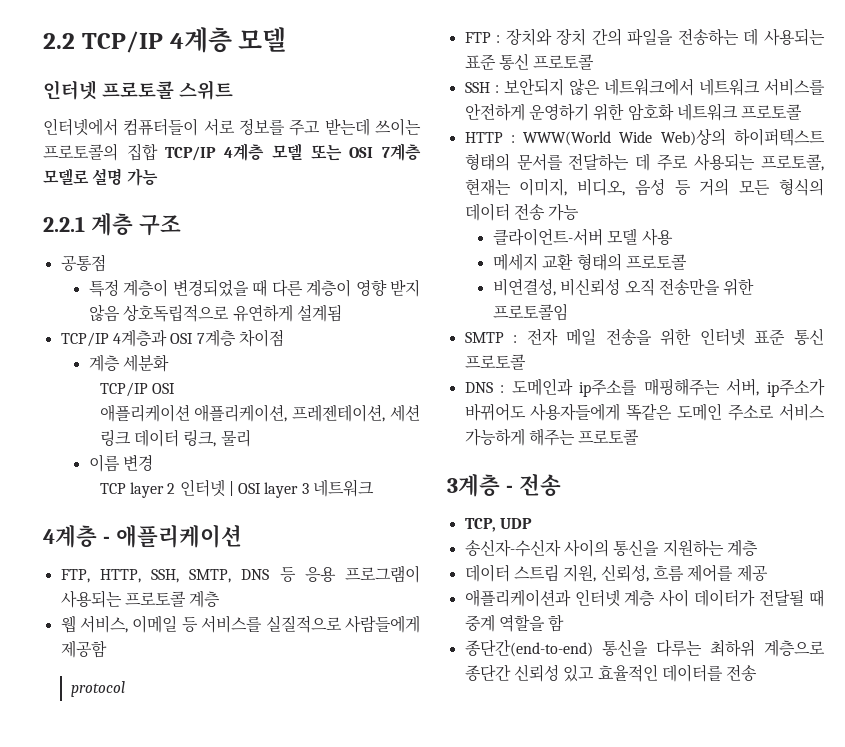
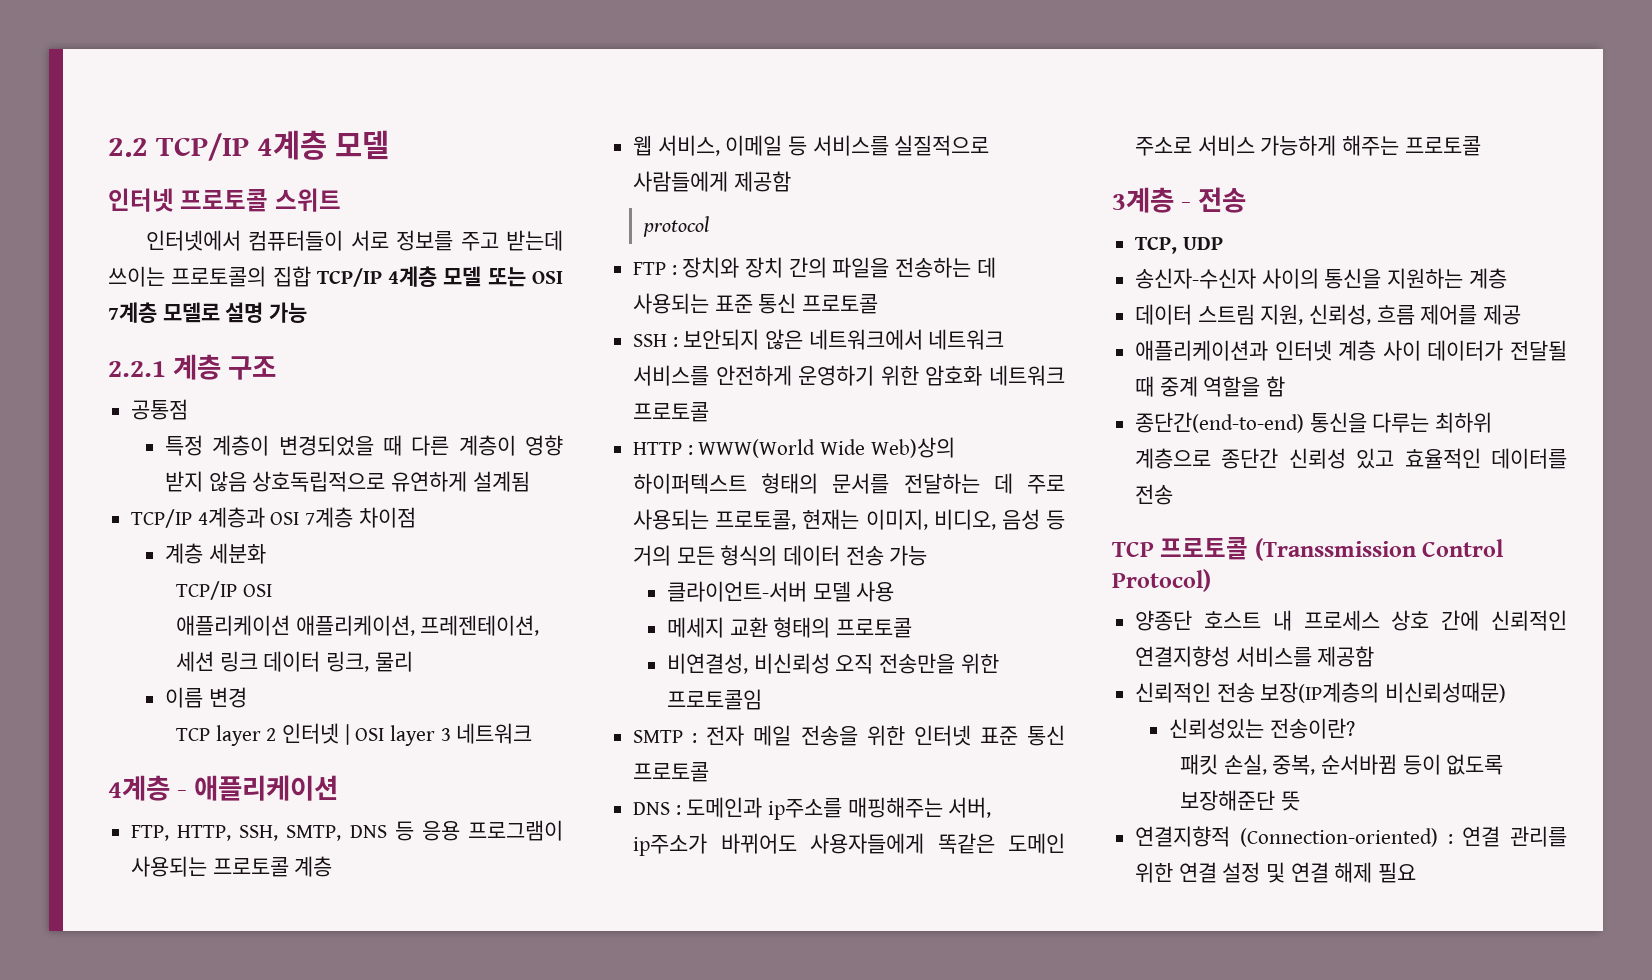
+ TCP 프로토콜 (Transsmission Control Protocol)
+ 양종단 호스트 내 프로세스 상호 간에 신뢰적인 연결지향성 서비스를 제공함
+ 신뢰적인 전송 보장(IP계층의 비신뢰성때문)
+ 신뢰성있는 전송이란?
+ 패킷 손실, 중복, 순서바뀜 등이 없도록 보장해준단 뜻
+ 연결지향적 (Connection-oriented) : 연결 관리를 위한 연결 설정 및 연결 해제 필요

